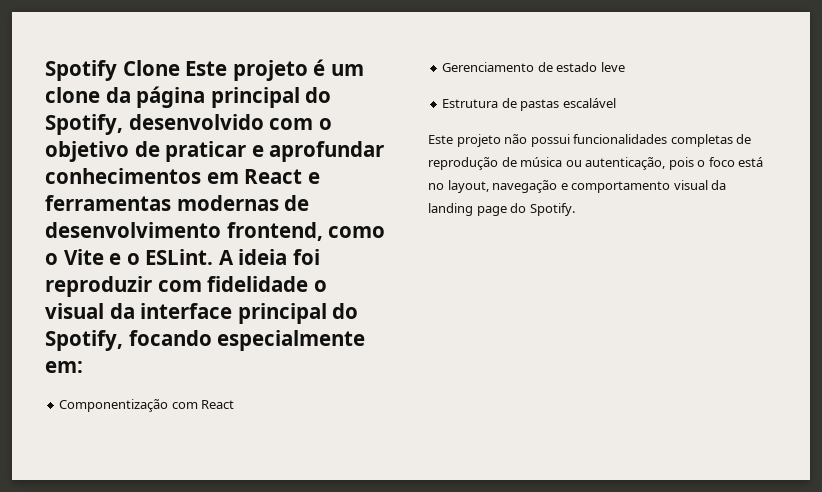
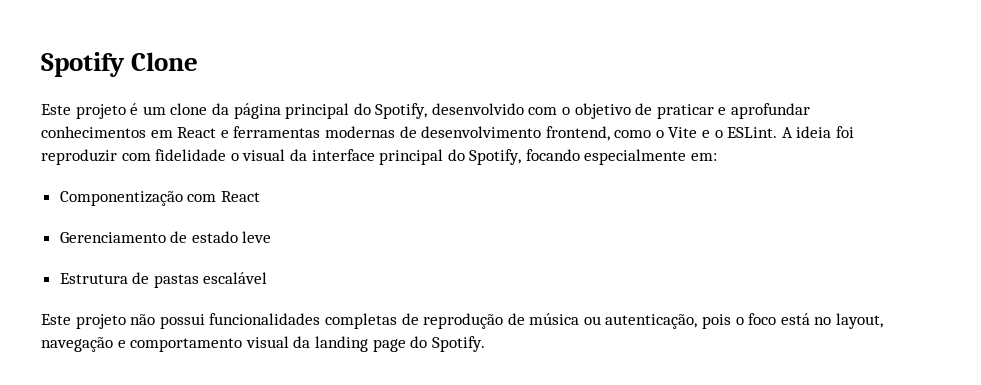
- Spotify Clone Este projeto é um clone da página principal do Spotify, desenvolvido com o objetivo de praticar e aprofundar conhecimentos em React e ferramentas modernas de desenvolvimento frontend, como o Vite e o ESLint.
+ Spotify Clone
+ Este projeto é um clone da página principal do Spotify, desenvolvido com o objetivo de praticar e aprofundar conhecimentos em React e ferramentas modernas de desenvolvimento frontend, como o Vite e o ESLint.

